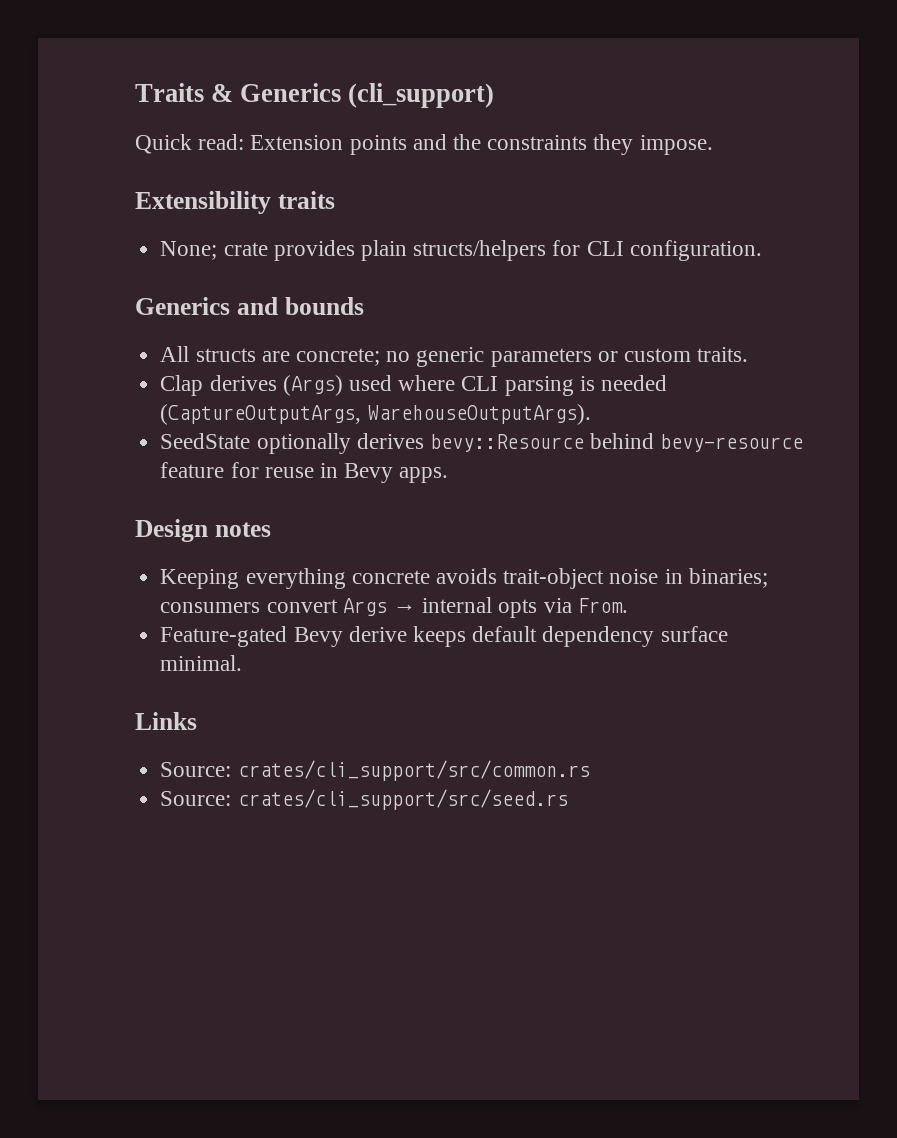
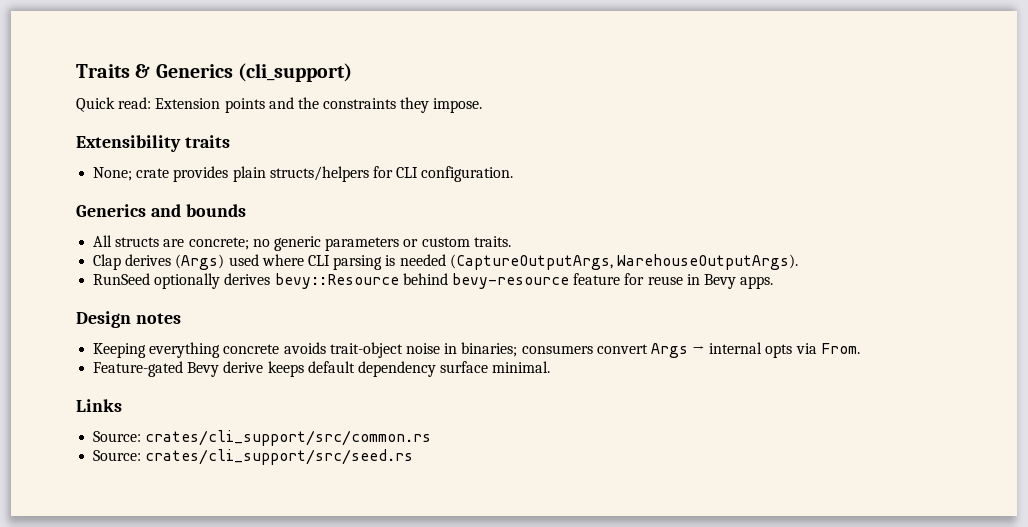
- SeedState optionally derives bevy::Resource behind bevy-resource feature for reuse in Bevy apps.
+ RunSeed optionally derives bevy::Resource behind bevy-resource feature for reuse in Bevy apps.

